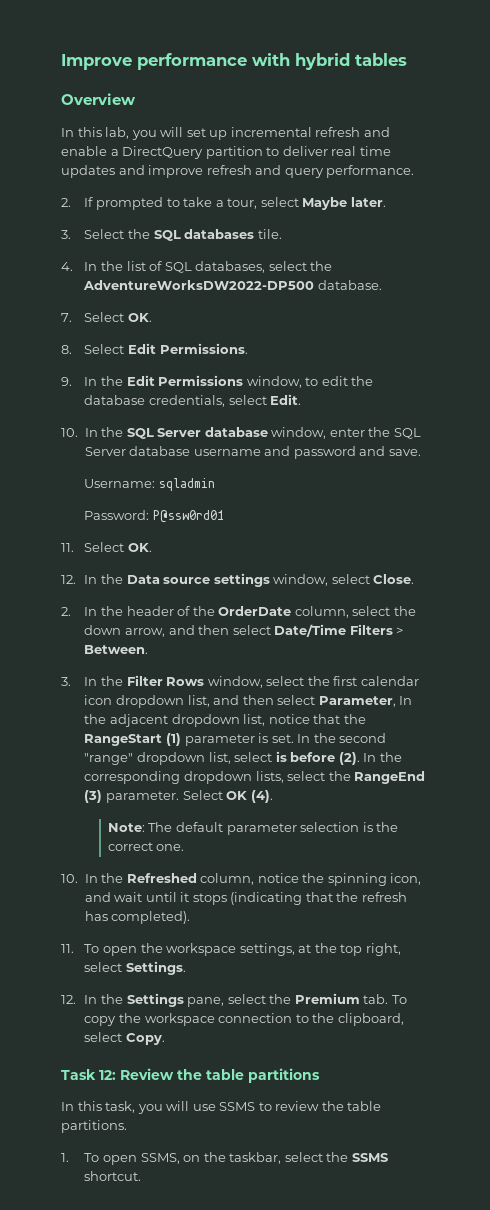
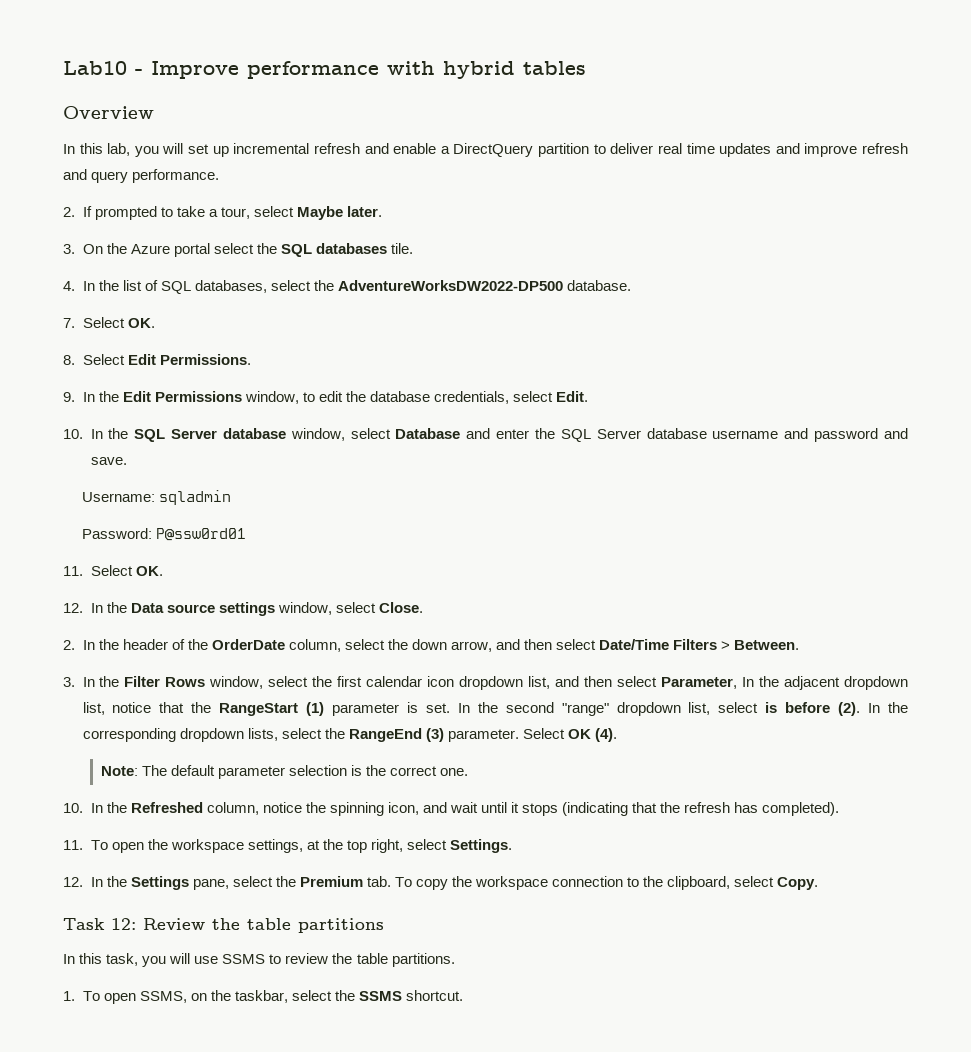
- Improve performance with hybrid tables
+ Lab10 - Improve performance with hybrid tables
- 3. Select the SQL databases tile.
+ 3. On the Azure portal select the SQL databases tile.
- 10. In the SQL Server database window, enter the SQL Server database username and password and save.
+ 10. In the SQL Server database window, select Database and enter the SQL Server database username and password and save.

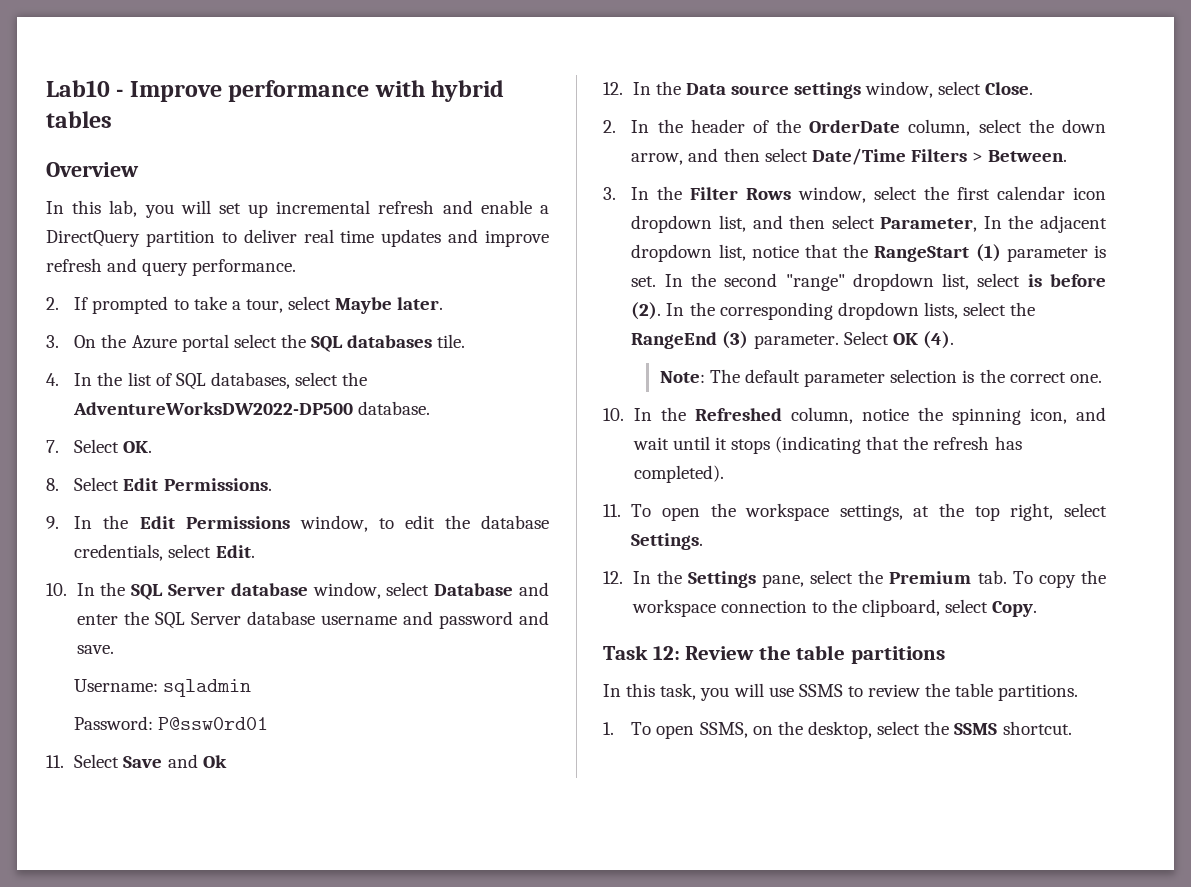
- 11. Select OK.
+ 11. Select Save and Ok
- 1. To open SSMS, on the taskbar, select the SSMS shortcut.
+ 1. To open SSMS, on the desktop, select the SSMS shortcut.

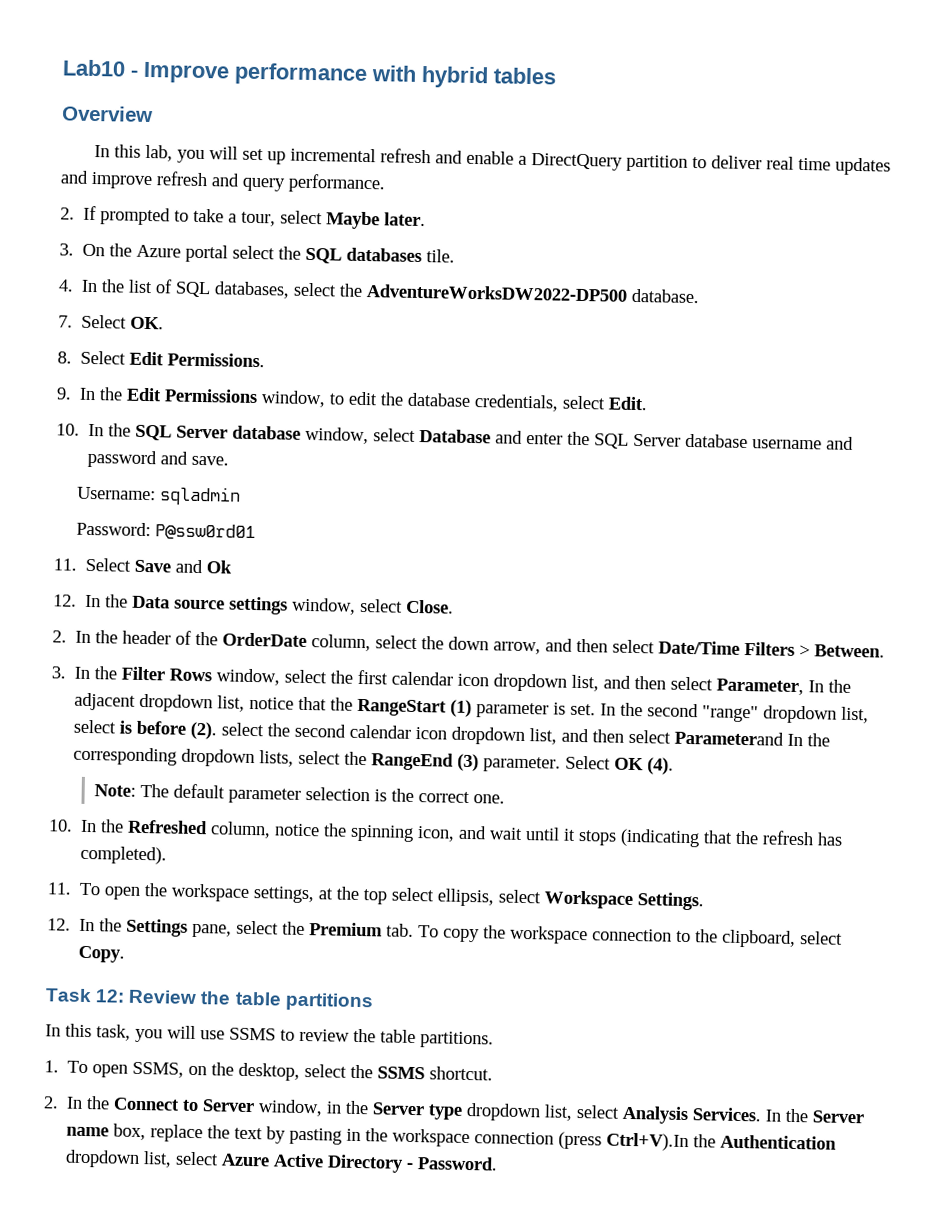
- In the second "range" dropdown list, select is before (2). In the corresponding dropdown lists, select the RangeEnd (3) parameter.
+ In the second "range" dropdown list, select is before (2). select the second calendar icon dropdown list, and then select Parameterand In the corresponding dropdown lists, select the RangeEnd (3) parameter.
- 11. To open the workspace settings, at the top right, select Settings.
+ 11. To open the workspace settings, at the top select ellipsis, select Workspace Settings.
+ 2. In the Connect to Server window, in the Server type dropdown list, select Analysis Services. In the Server name box, replace the text by pasting in the workspace connection (press Ctrl+V).In the Authentication dropdown list, select Azure Active Directory - Password.

